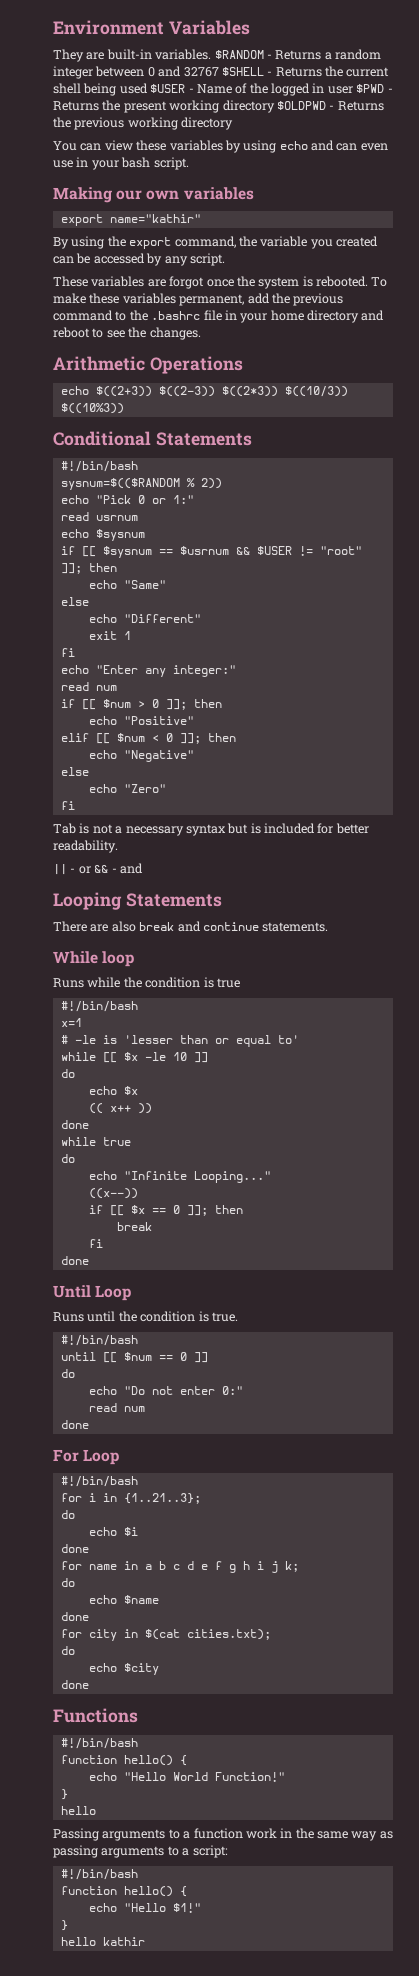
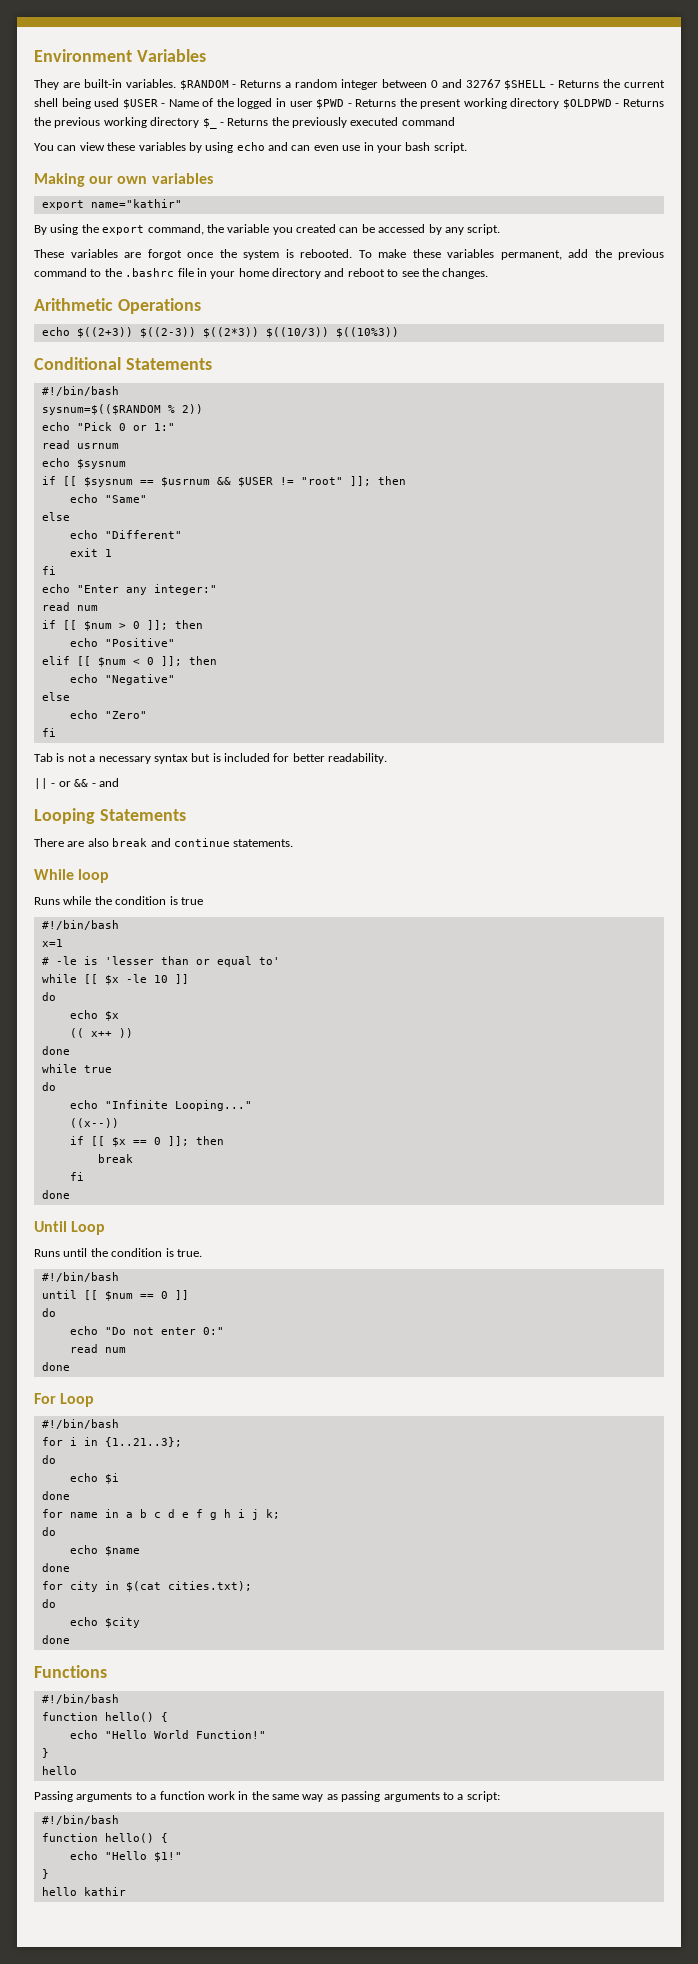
- $RANDOM - Returns a random integer between 0 and 32767 $SHELL - Returns the current shell being used $USER - Name of the logged in user $PWD - Returns the present working directory $OLDPWD - Returns the previous working directory
+ $RANDOM - Returns a random integer between 0 and 32767 $SHELL - Returns the current shell being used $USER - Name of the logged in user $PWD - Returns the present working directory $OLDPWD - Returns the previous working directory $_ - Returns the previously executed command

